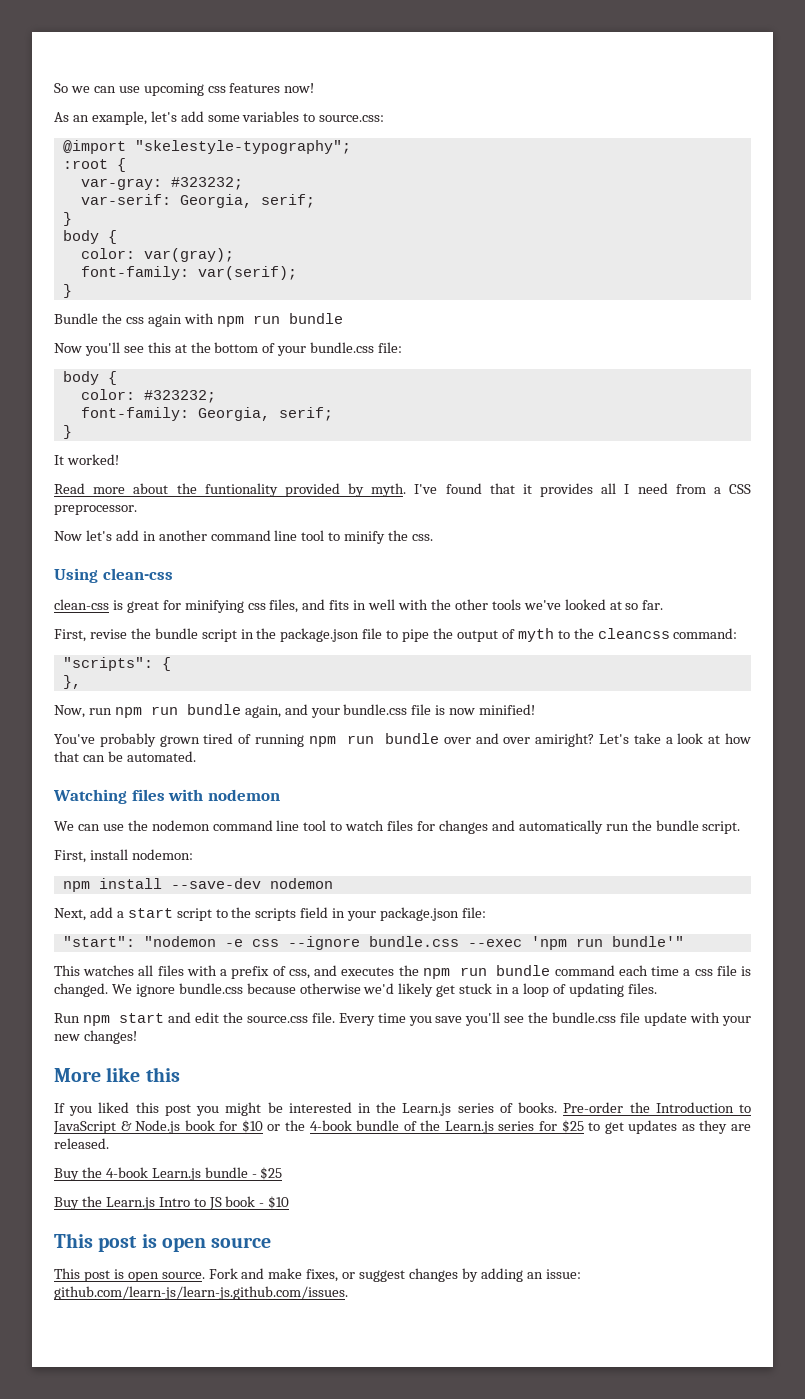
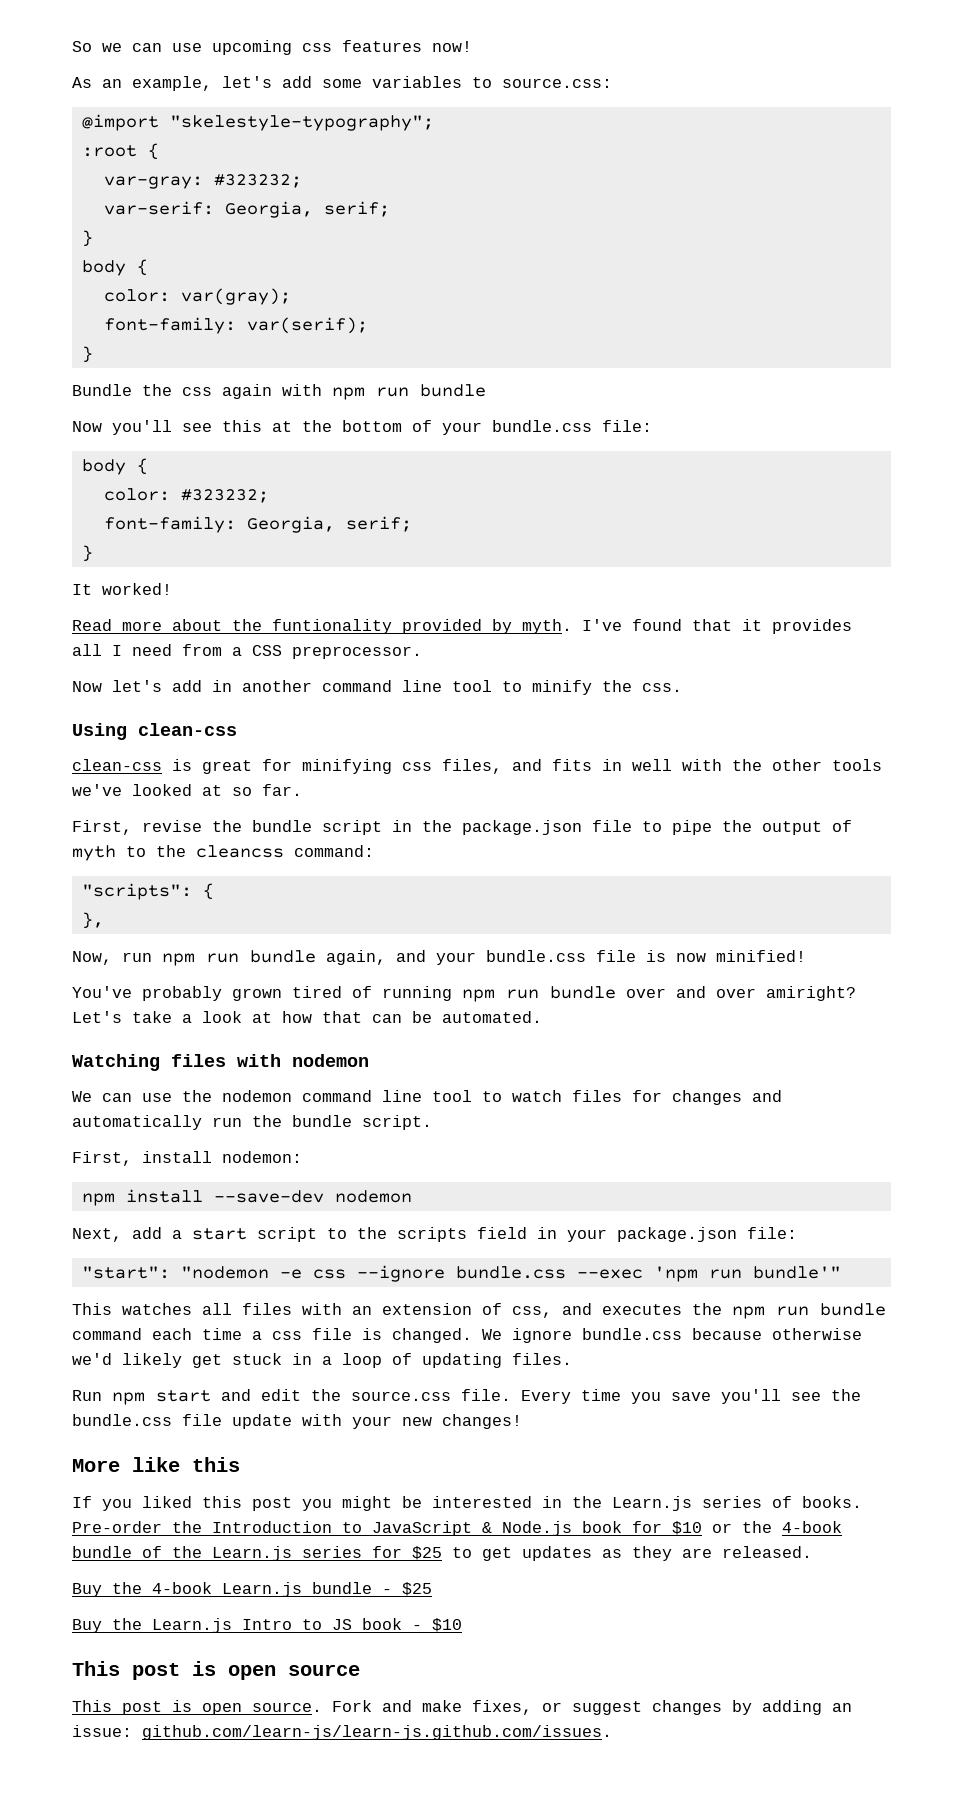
- This watches all files with a prefix of css, and executes the npm run bundle command each time a css file is changed.
+ This watches all files with an extension of css, and executes the npm run bundle command each time a css file is changed.

